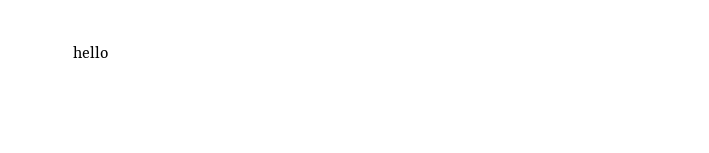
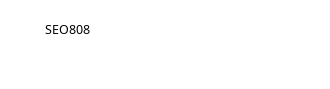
- hello
+ SEO808

